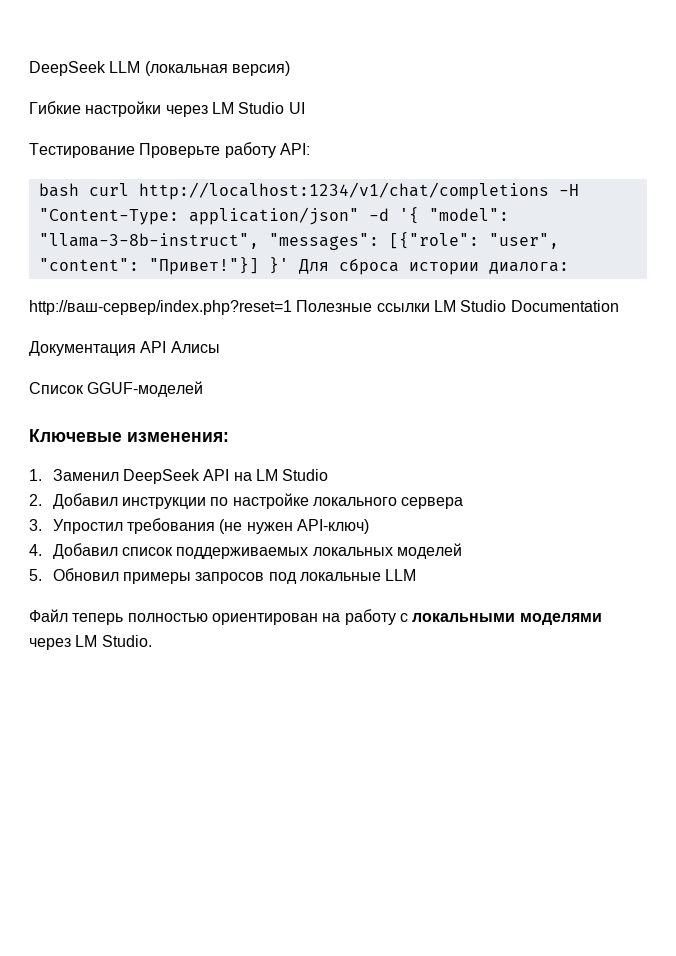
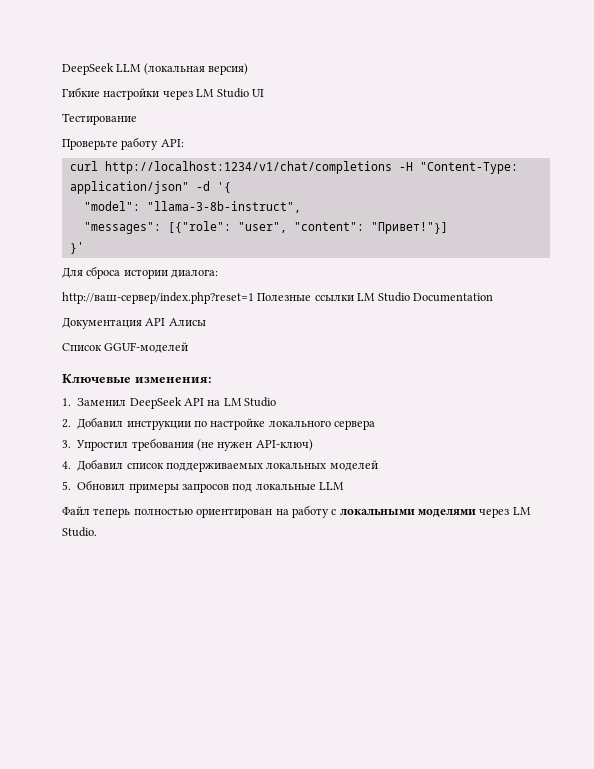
- Тестирование Проверьте работу API:
+ Тестирование
+ Проверьте работу API:
- bash curl http://localhost:1234/v1/chat/completions -H "Content-Type: application/json" -d '{ "model": "llama-3-8b-instruct", "messages": [{"role": "user", "content": "Привет!"}] }' Для сброса истории диалога:
+ curl http://localhost:1234/v1/chat/completions -H "Content-Type: application/json" -d '{
+ "model": "llama-3-8b-instruct",
+ "messages": [{"role": "user", "content": "Привет!"}]
+ }'
+ Для сброса истории диалога:

